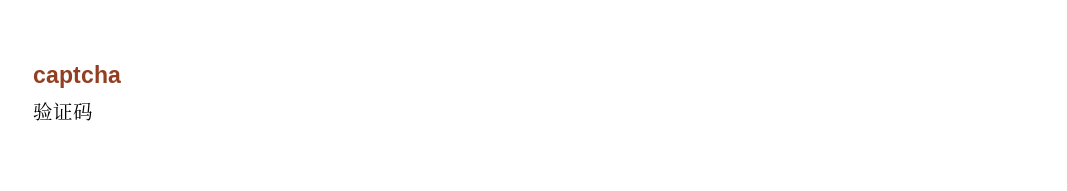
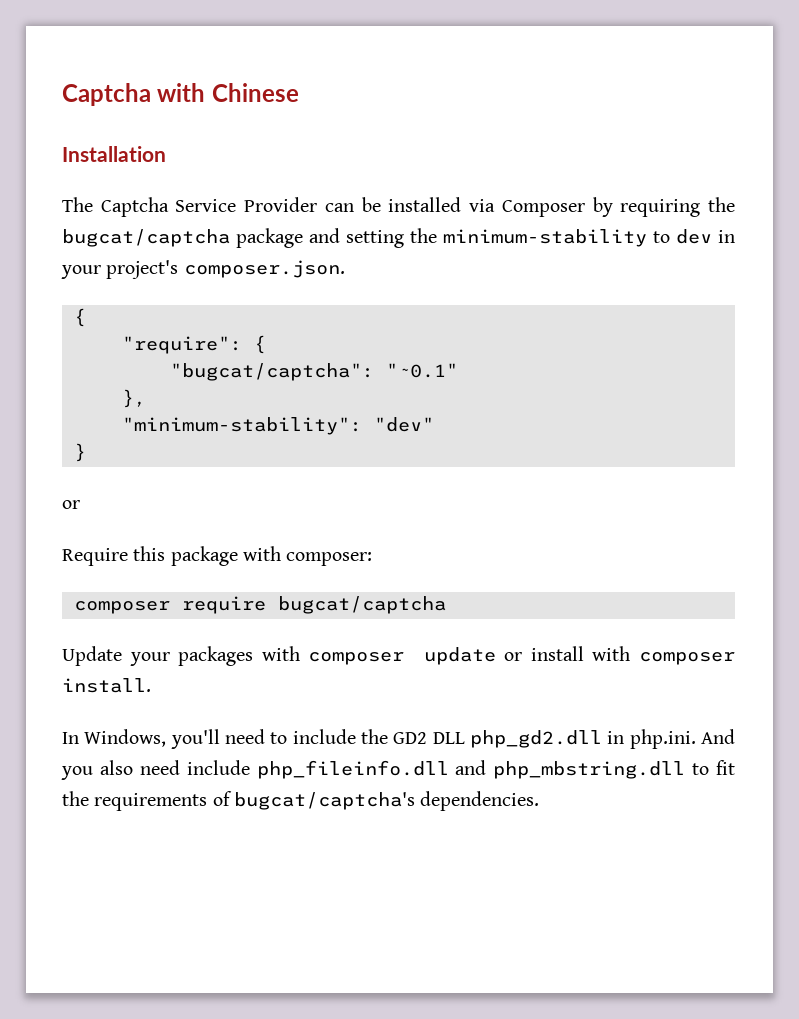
- captcha
- 验证码
+ Captcha with Chinese
+ Installation
+ The Captcha Service Provider can be installed via Composer by requiring the bugcat/captcha package and setting the minimum-stability to dev in your project's composer.json.
+ {
+ "require": {
+ "bugcat/captcha": "~0.1"
+ },
+ "minimum-stability": "dev"
+ }
+ or
+ Require this package with composer:
+ composer require bugcat/captcha
+ Update your packages with composer update or install with composer install.
+ In Windows, you'll need to include the GD2 DLL php_gd2.dll in php.ini. And you also need include php_fileinfo.dll and php_mbstring.dll to fit the requirements of bugcat/captcha's dependencies.

